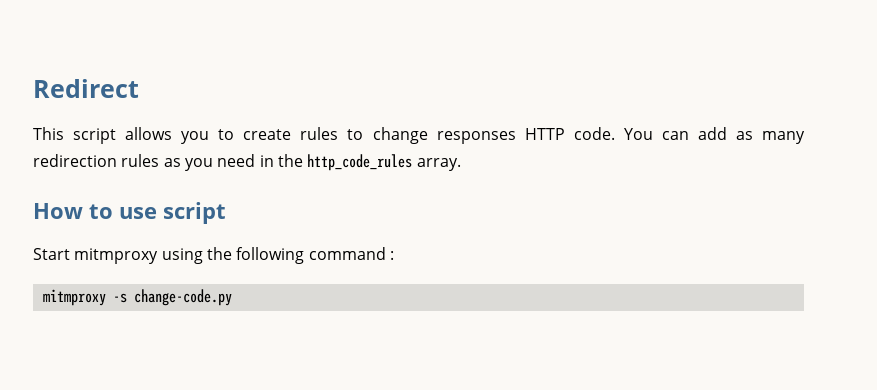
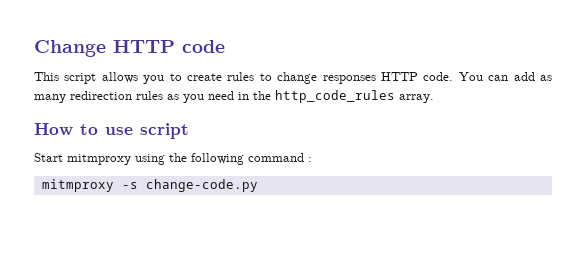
- Redirect
+ Change HTTP code

